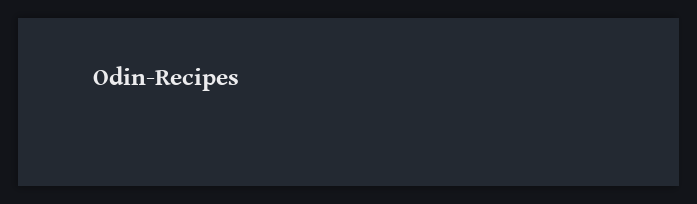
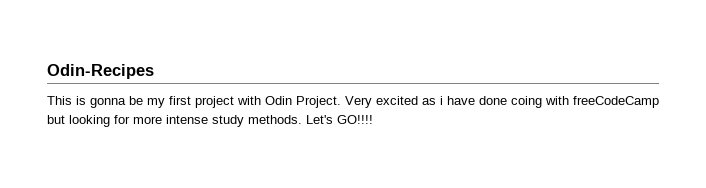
+ This is gonna be my first project with Odin Project. Very excited as i have done coing with freeCodeCamp but looking for more intense study methods. Let's GO!!!!

